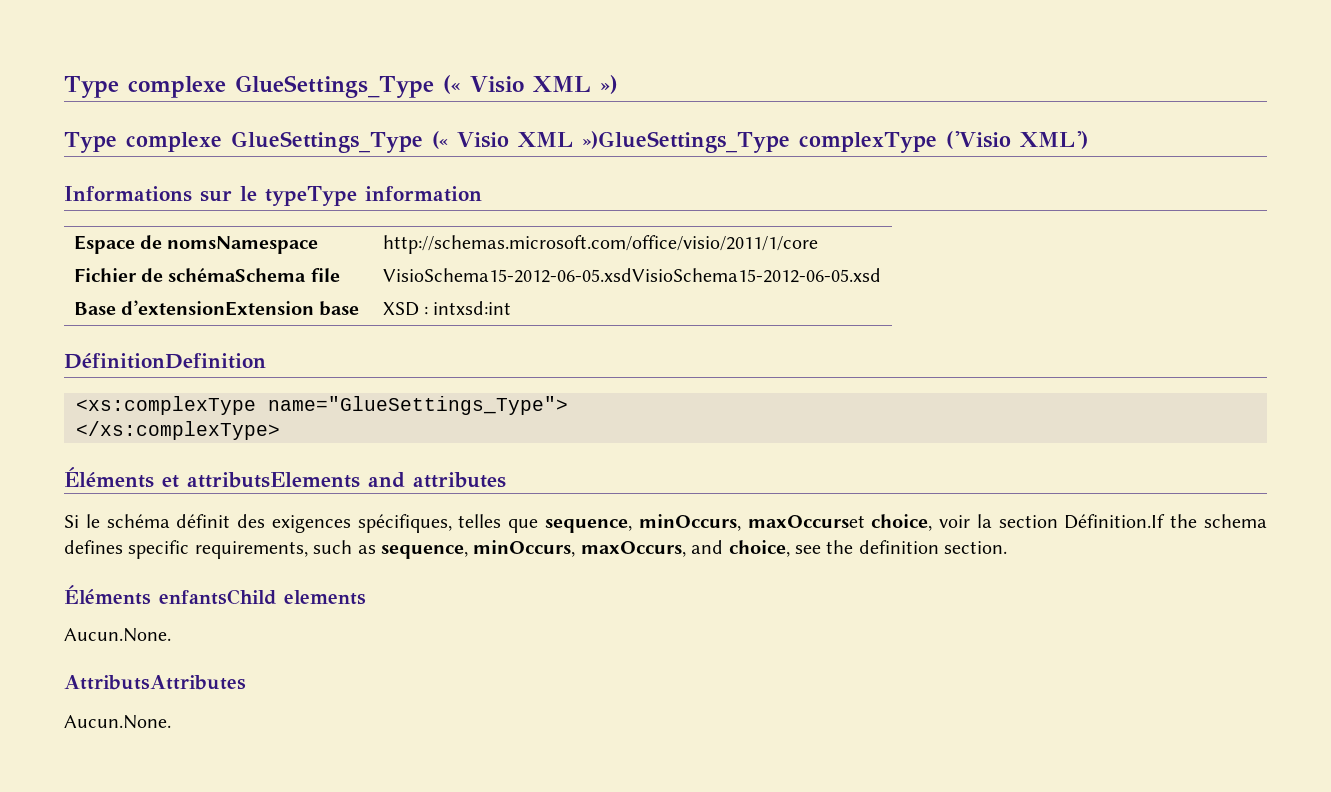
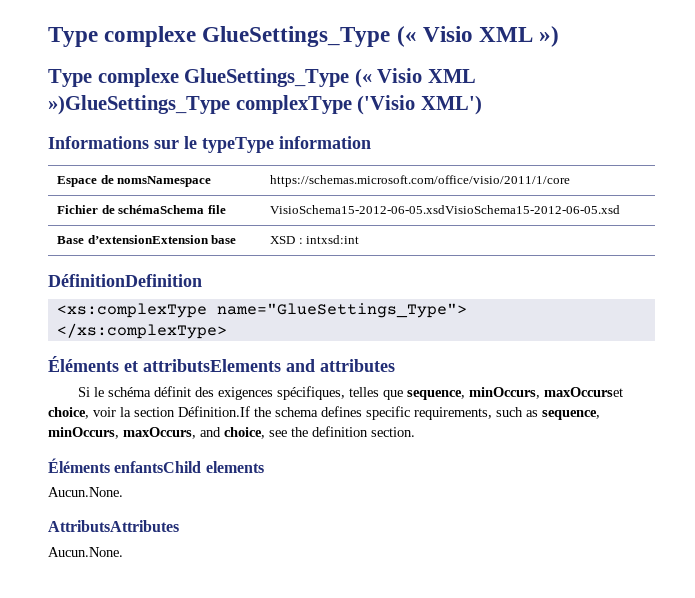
- Espace de nomsNamespace | http://schemas.microsoft.com/office/visio/2011/1/core
+ Espace de nomsNamespace | https://schemas.microsoft.com/office/visio/2011/1/core

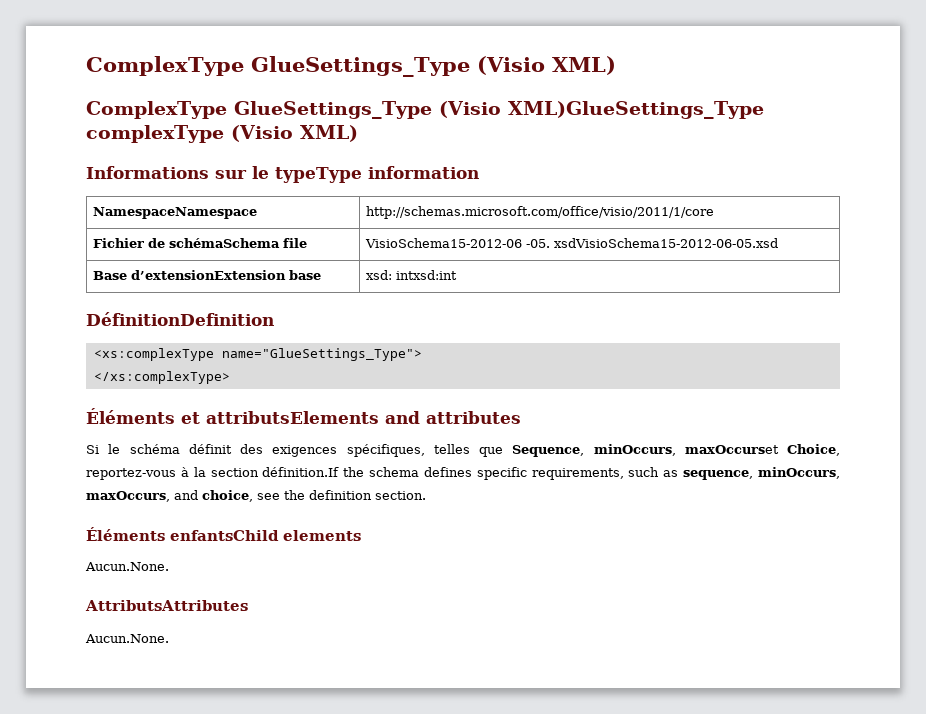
- Type complexe GlueSettings_Type (« Visio XML »)
- Type complexe GlueSettings_Type (« Visio XML »)GlueSettings_Type complexType ('Visio XML')
+ ComplexType GlueSettings_Type (Visio XML)
+ ComplexType GlueSettings_Type (Visio XML)GlueSettings_Type complexType (Visio XML)
- Espace de nomsNamespace | https://schemas.microsoft.com/office/visio/2011/1/core
+ NamespaceNamespace | http://schemas.microsoft.com/office/visio/2011/1/core
- Fichier de schémaSchema file | VisioSchema15-2012-06-05.xsdVisioSchema15-2012-06-05.xsd
+ Fichier de schémaSchema file | VisioSchema15-2012-06 -05. xsdVisioSchema15-2012-06-05.xsd
- Base d’extensionExtension base | XSD : intxsd:int
+ Base d’extensionExtension base | xsd: intxsd:int
- Si le schéma définit des exigences spécifiques, telles que sequence, minOccurs, maxOccurset choice, voir la section Définition.If the schema defines specific requirements, such as sequence, minOccurs, maxOccurs, and choice, see the definition section.
+ Si le schéma définit des exigences spécifiques, telles que Sequence, minOccurs, maxOccurset Choice, reportez-vous à la section définition.If the schema defines specific requirements, such as sequence, minOccurs, maxOccurs, and choice, see the definition section.

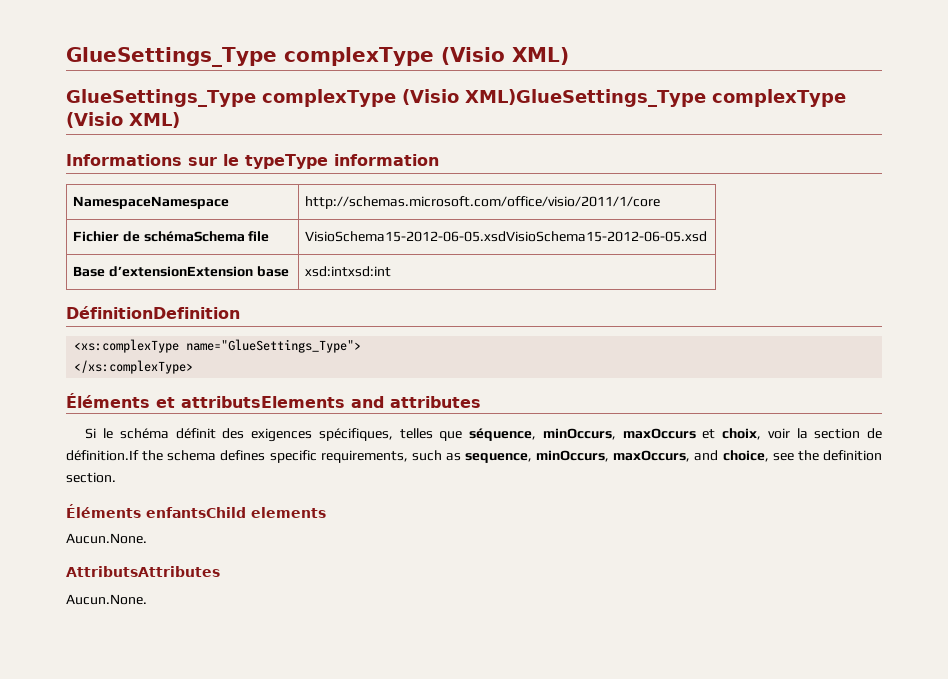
- ComplexType GlueSettings_Type (Visio XML)
- ComplexType GlueSettings_Type (Visio XML)GlueSettings_Type complexType (Visio XML)
+ GlueSettings_Type complexType (Visio XML)
+ GlueSettings_Type complexType (Visio XML)GlueSettings_Type complexType (Visio XML)
- Fichier de schémaSchema file | VisioSchema15-2012-06 -05. xsdVisioSchema15-2012-06-05.xsd
+ Fichier de schémaSchema file | VisioSchema15-2012-06-05.xsdVisioSchema15-2012-06-05.xsd
- Base d’extensionExtension base | xsd: intxsd:int
+ Base d’extensionExtension base | xsd:intxsd:int
- Si le schéma définit des exigences spécifiques, telles que Sequence, minOccurs, maxOccurset Choice, reportez-vous à la section définition.If the schema defines specific requirements, such as sequence, minOccurs, maxOccurs, and choice, see the definition section.
+ Si le schéma définit des exigences spécifiques, telles que séquence, minOccurs, maxOccurs et choix, voir la section de définition.If the schema defines specific requirements, such as sequence, minOccurs, maxOccurs, and choice, see the definition section.

